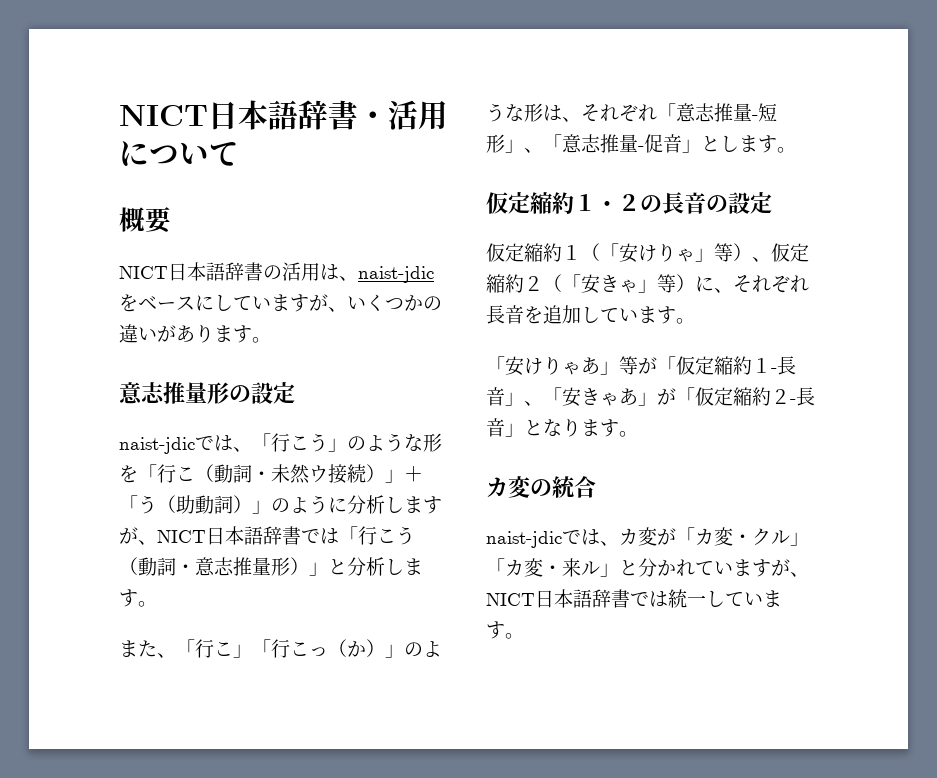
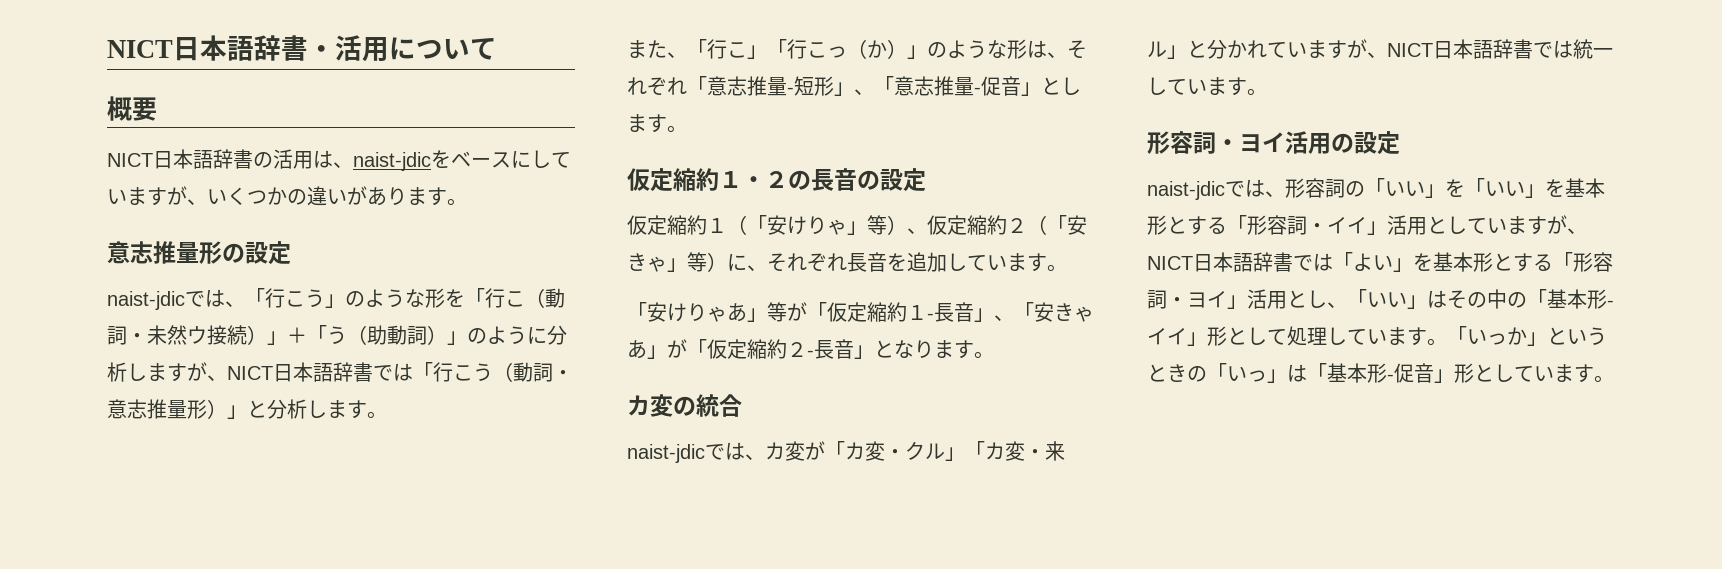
+ 形容詞・ヨイ活用の設定
+ naist-jdicでは、形容詞の「いい」を「いい」を基本形とする「形容詞・イイ」活用としていますが、NICT日本語辞書では「よい」を基本形とする「形容詞・ヨイ」活用とし、「いい」はその中の「基本形-イイ」形として処理しています。「いっか」というときの「いっ」は「基本形-促音」形としています。

